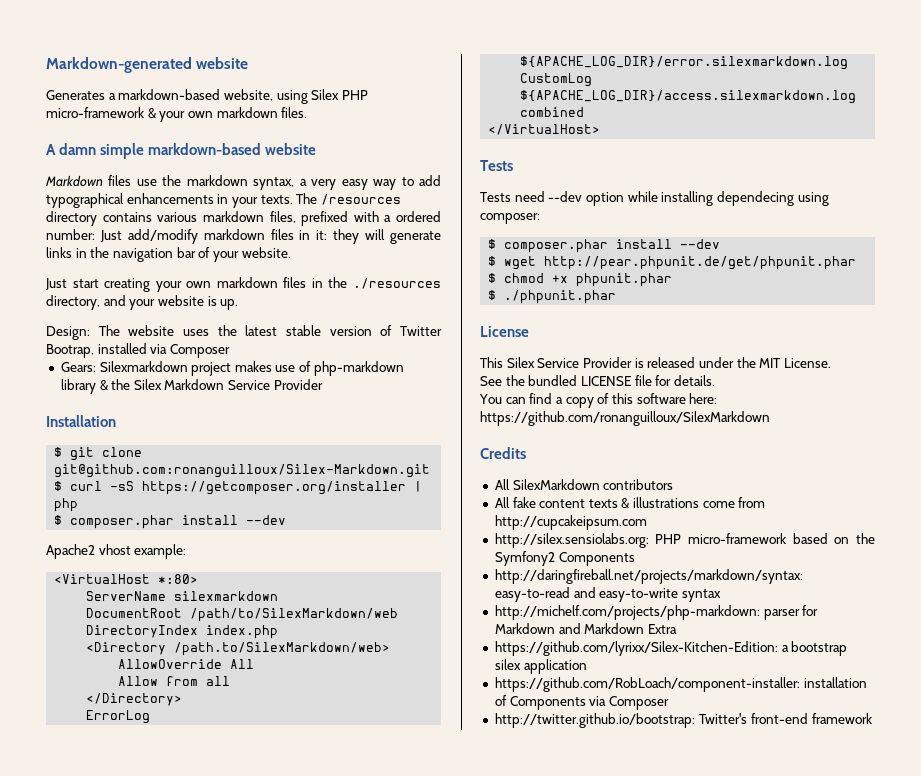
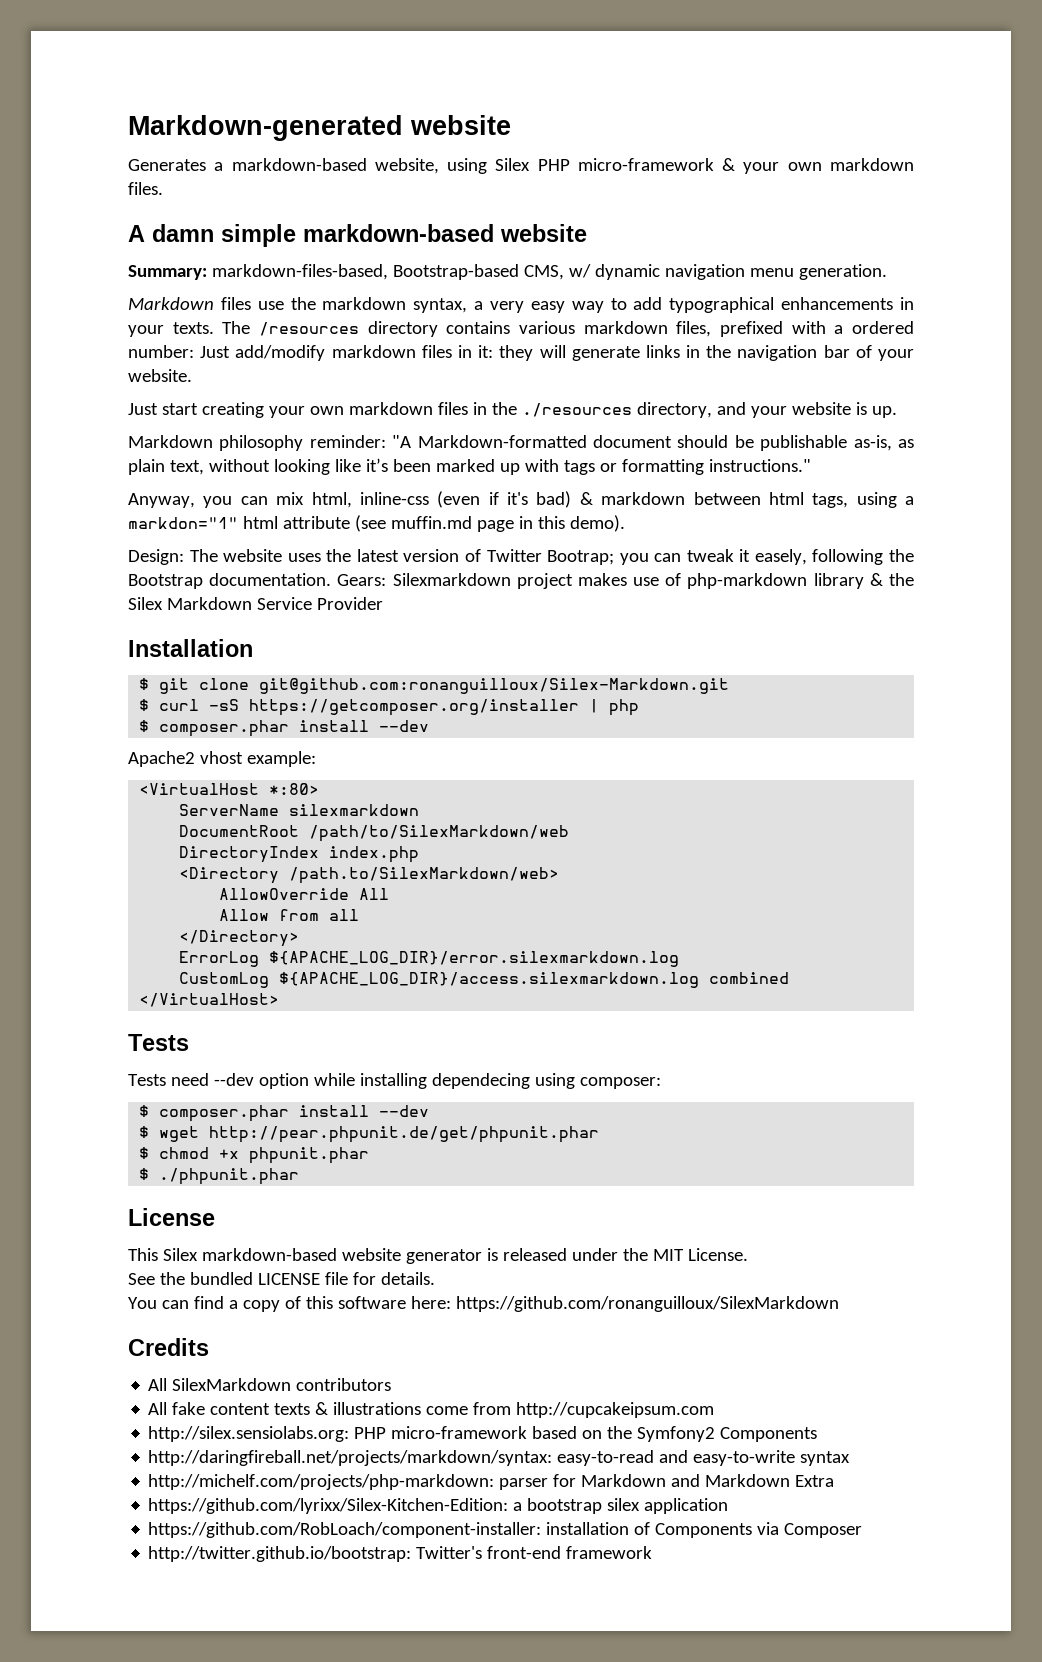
+ Summary: markdown-files-based, Bootstrap-based CMS, w/ dynamic navigation menu generation.
+ Markdown philosophy reminder: "A Markdown-formatted document should be publishable as-is, as plain text, without looking like it’s been marked up with tags or formatting instructions."
+ Anyway, you can mix html, inline-css (even if it's bad) & markdown between html tags, using a markdon="1" html attribute (see muffin.md page in this demo).
- Design: The website uses the latest stable version of Twitter Bootrap, installed via Composer
- Gears: Silexmarkdown project makes use of php-markdown library & the Silex Markdown Service Provider
+ Design: The website uses the latest version of Twitter Bootrap; you can tweak it easely, following the Bootstrap documentation. Gears: Silexmarkdown project makes use of php-markdown library & the Silex Markdown Service Provider
- This Silex Service Provider is released under the MIT License.
+ This Silex markdown-based website generator is released under the MIT License.

